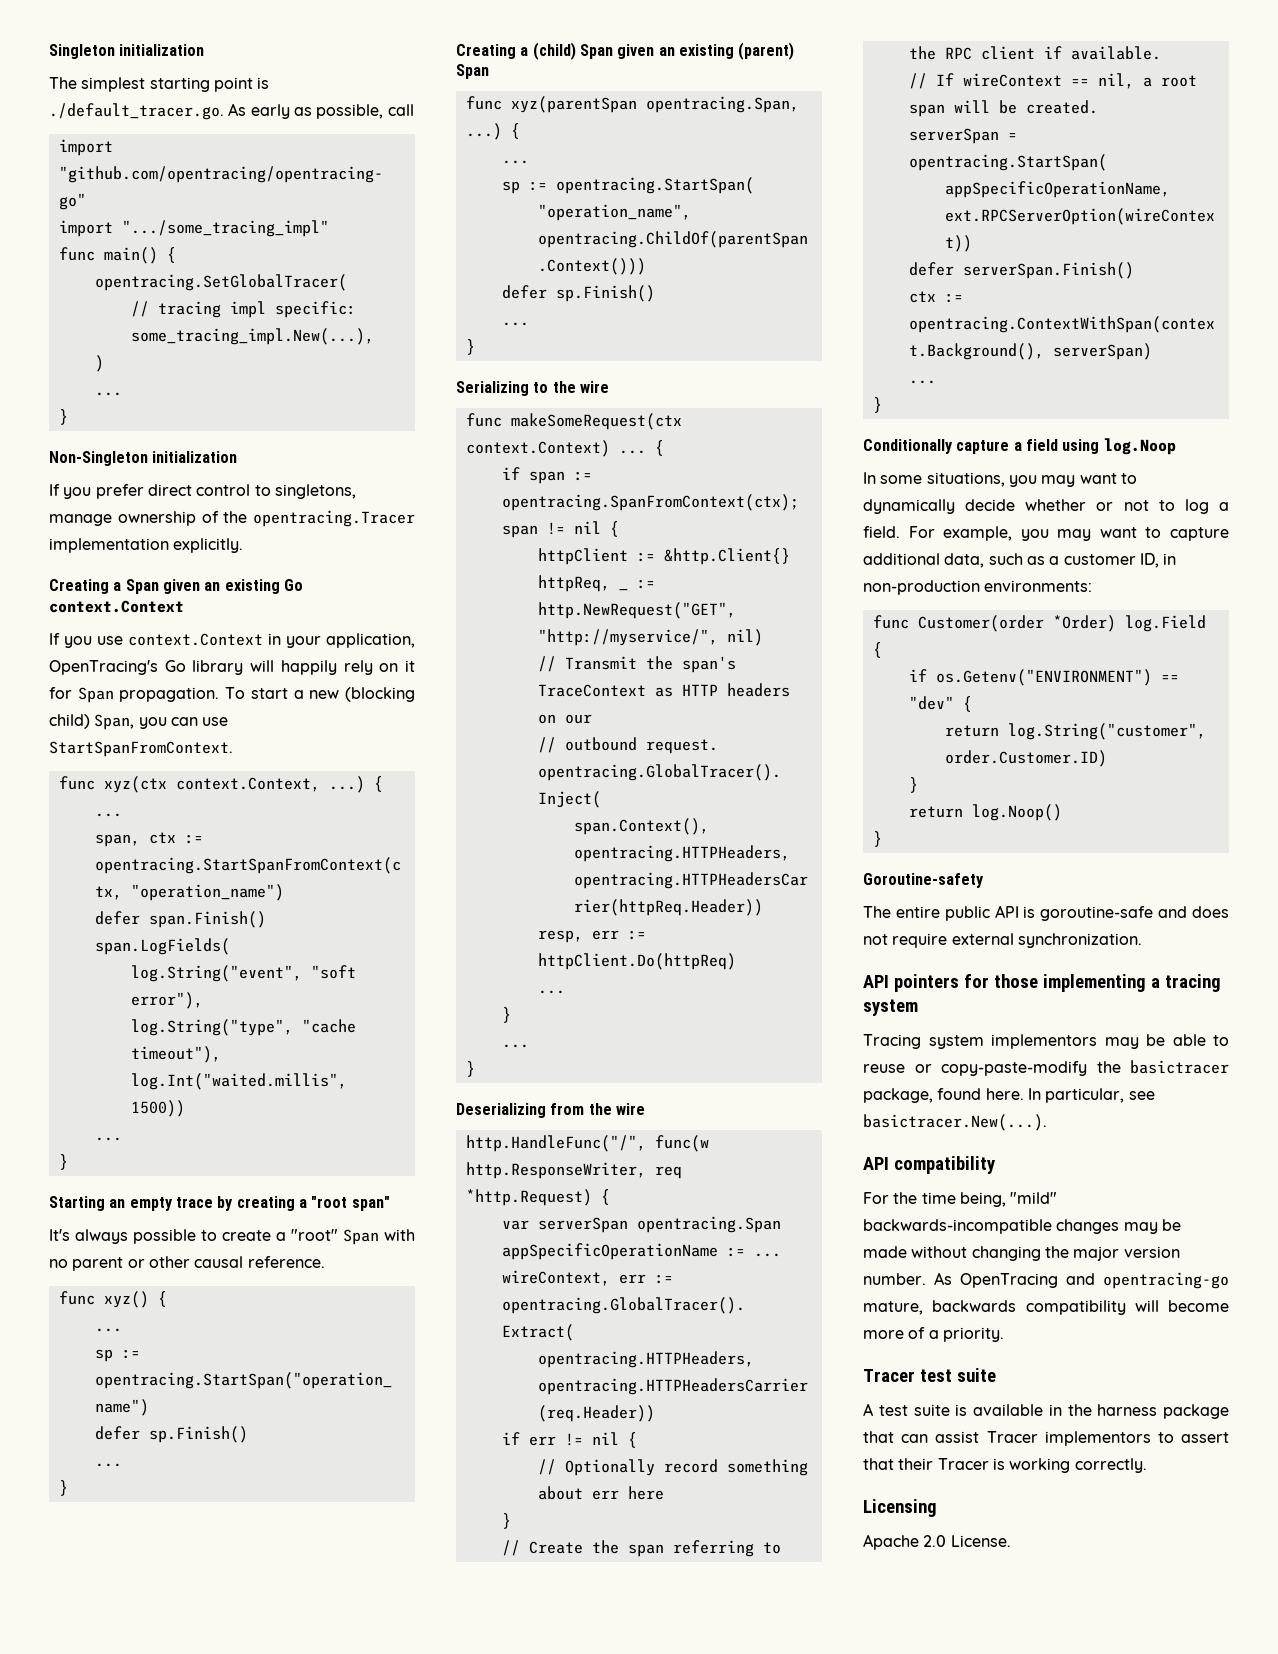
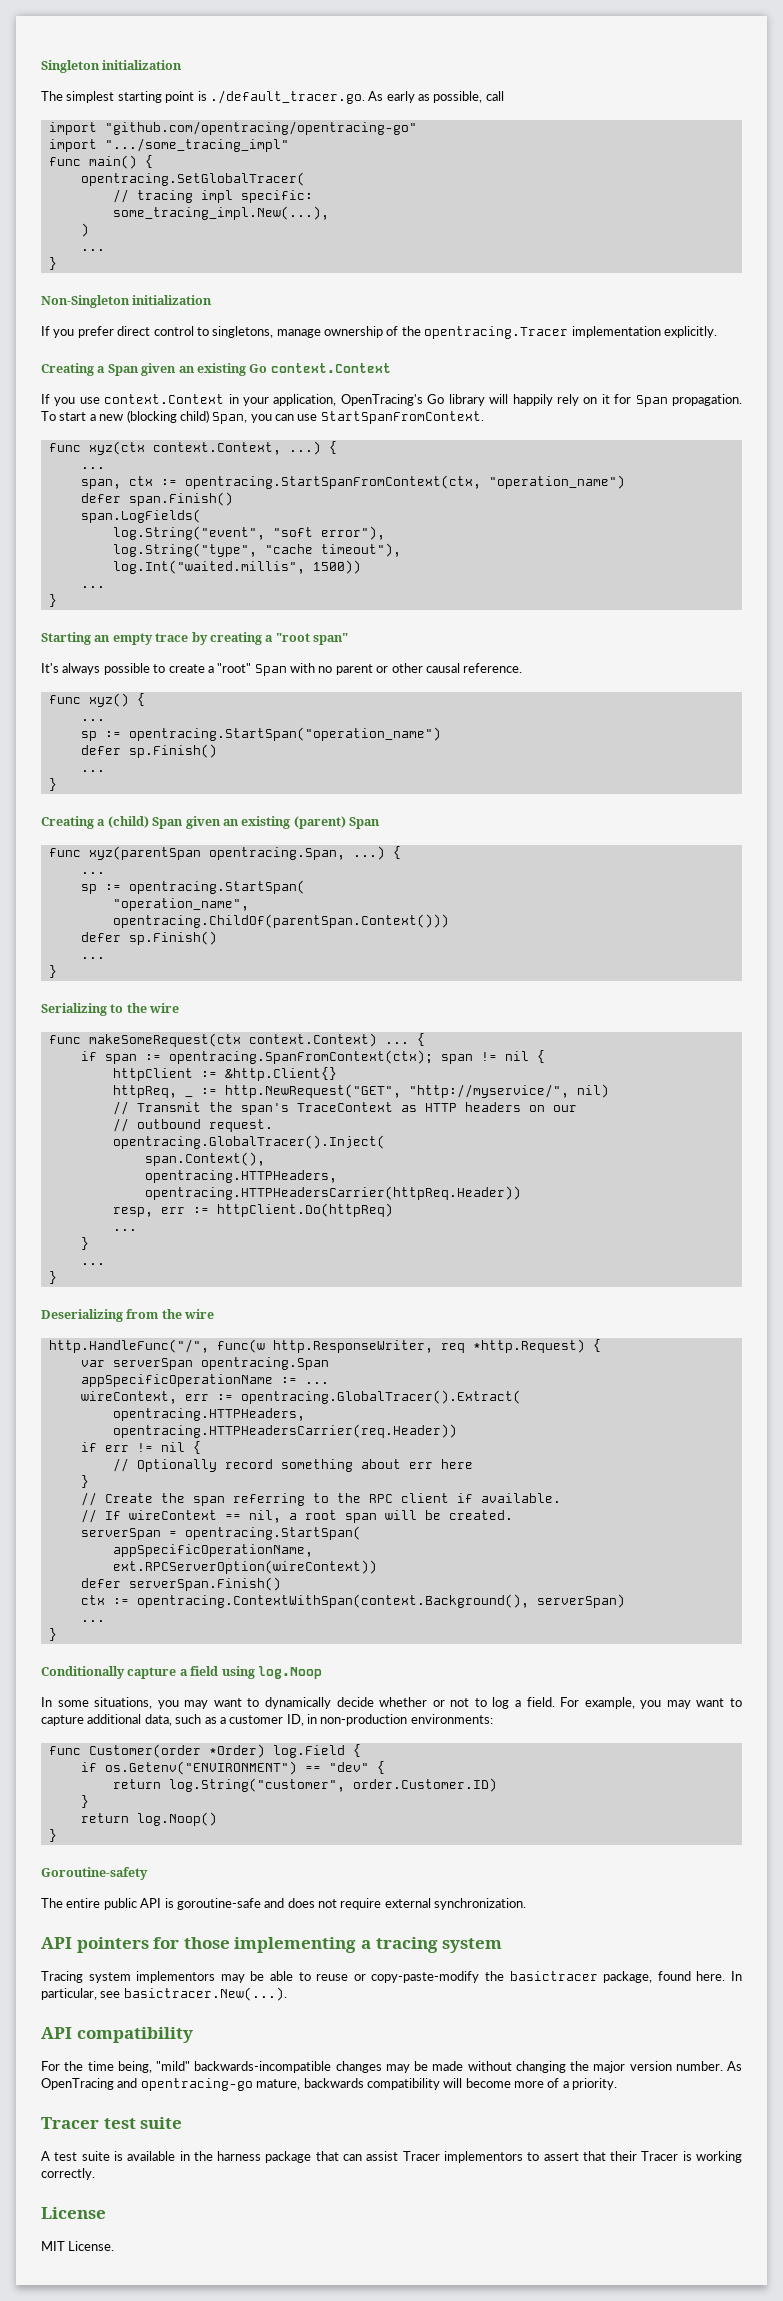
- Licensing
- Apache 2.0 License.
+ License
+ MIT License.

